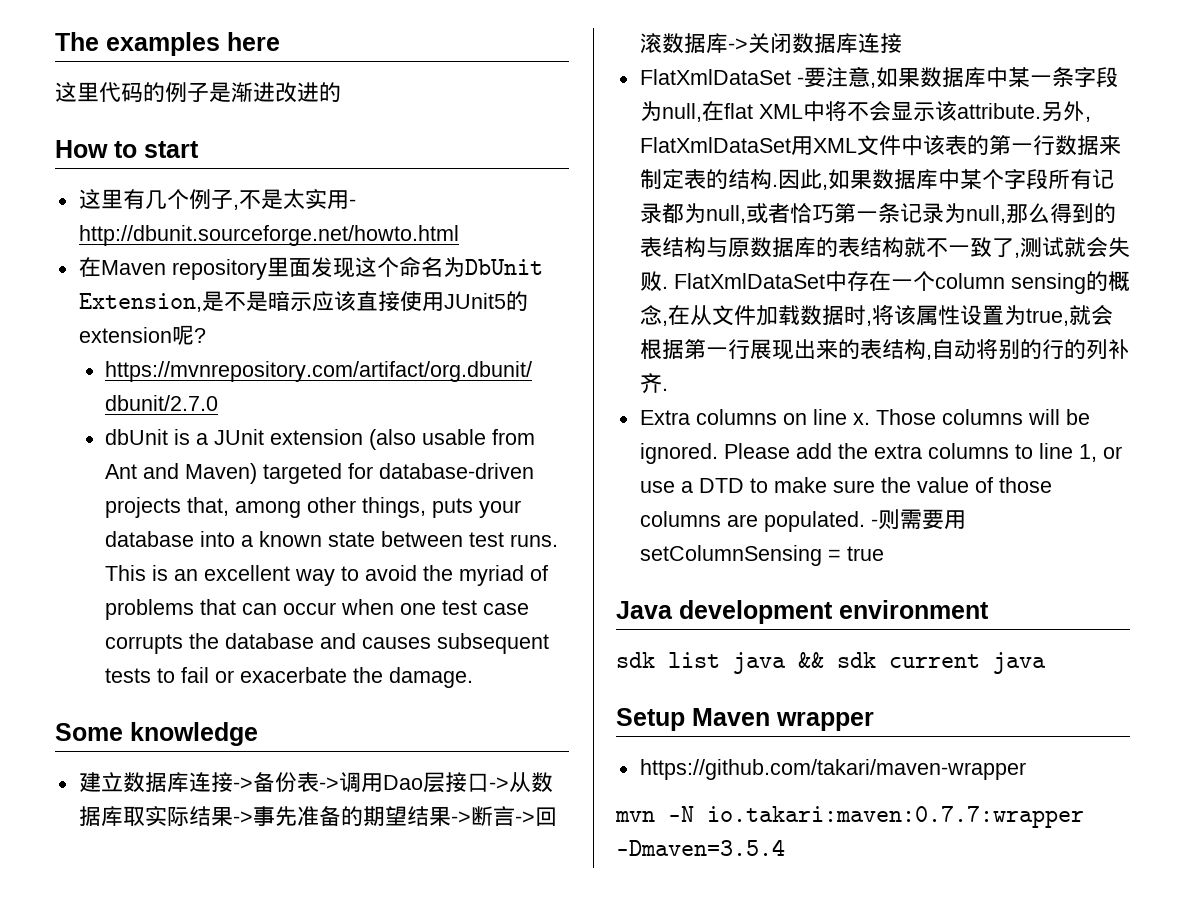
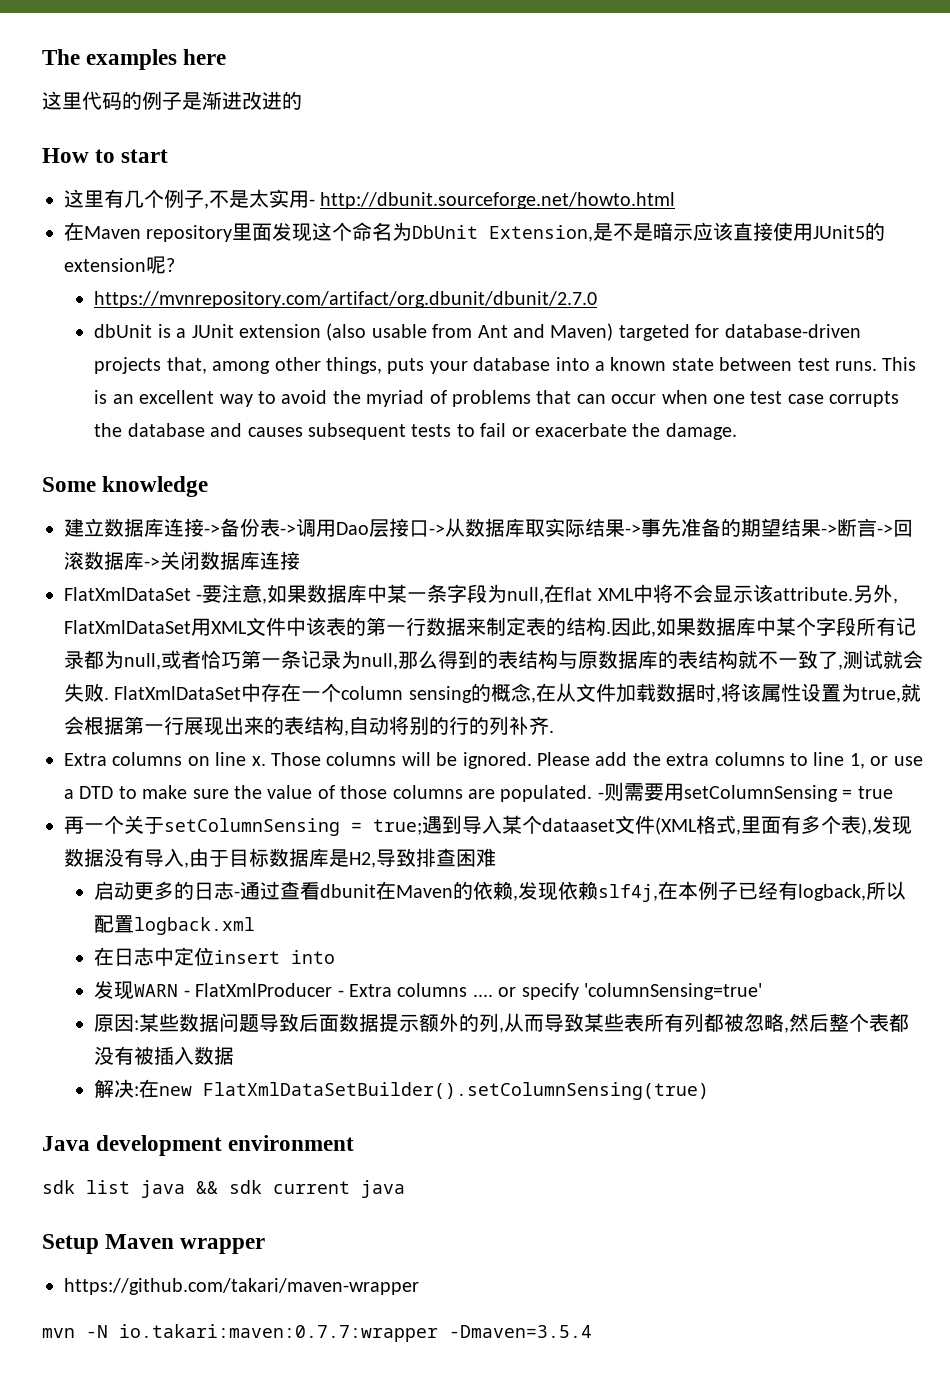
+ 再一个关于setColumnSensing = true;遇到导入某个dataaset文件(XML格式,里面有多个表),发现数据没有导入,由于目标数据库是H2,导致排查困难
+ 启动更多的日志-通过查看dbunit在Maven的依赖,发现依赖slf4j,在本例子已经有logback,所以配置logback.xml
+ 在日志中定位insert into
+ 发现WARN - FlatXmlProducer - Extra columns .... or specify 'columnSensing=true'
+ 原因:某些数据问题导致后面数据提示额外的列,从而导致某些表所有列都被忽略,然后整个表都没有被插入数据
+ 解决:在new FlatXmlDataSetBuilder().setColumnSensing(true)

